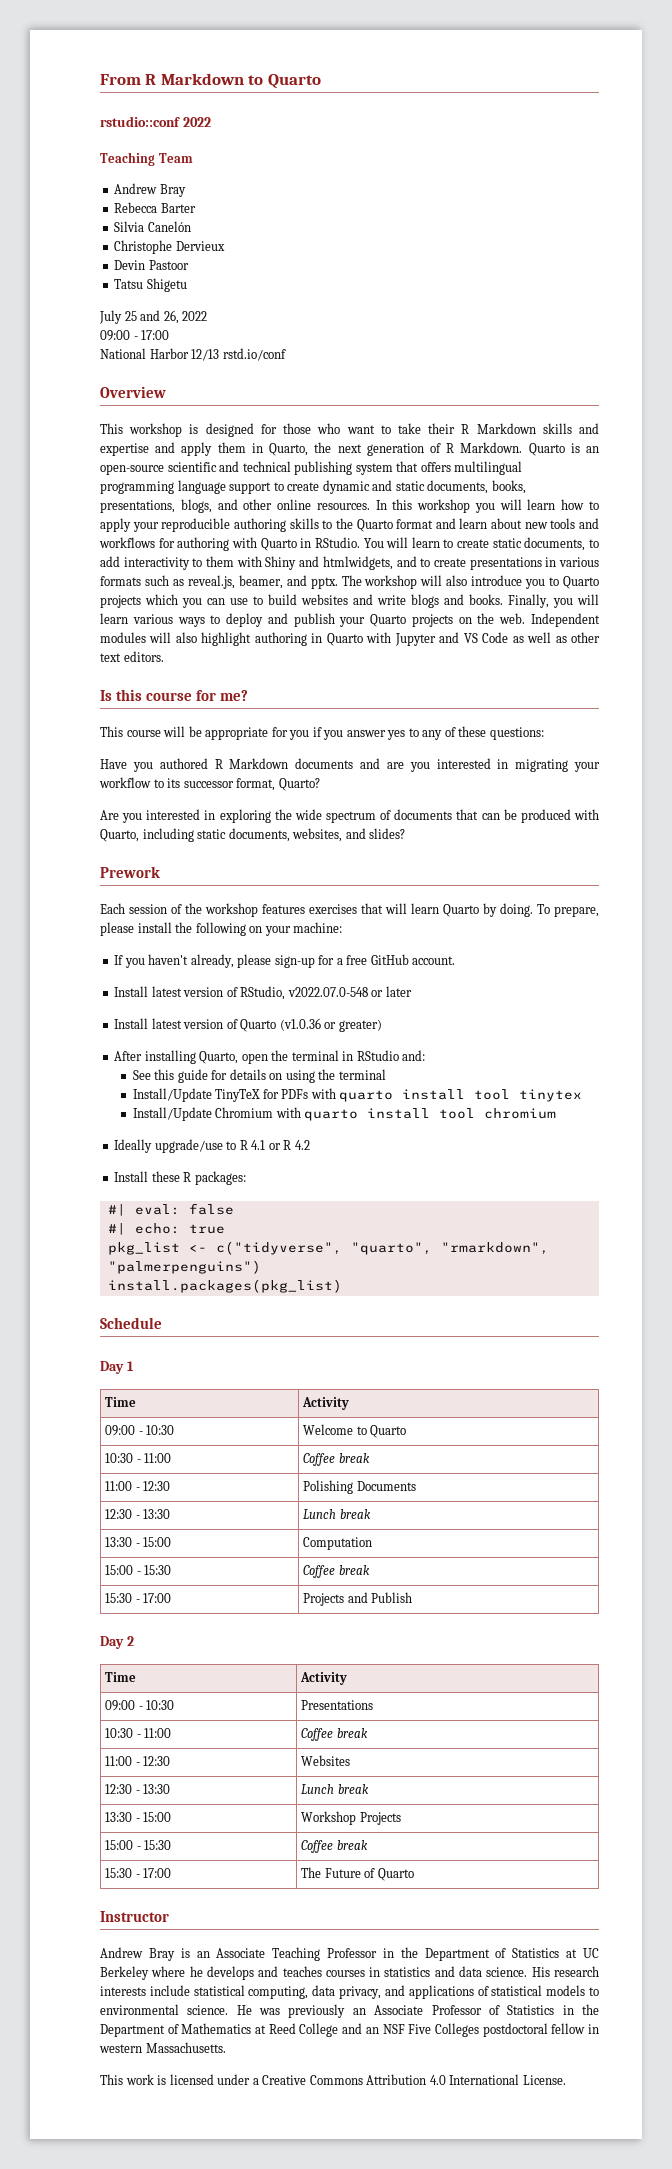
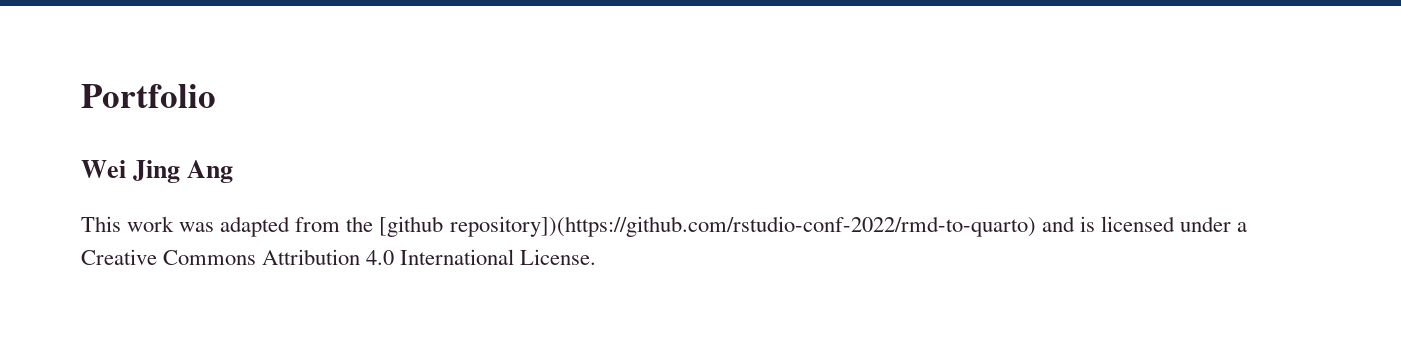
- From R Markdown to Quarto
- rstudio::conf 2022
- Teaching Team
- Andrew Bray
- Rebecca Barter
- Silvia Canelón
- Christophe Dervieux
- Devin Pastoor
- Tatsu Shigetu
- July 25 and 26, 2022
- 09:00 - 17:00
- National Harbor 12/13 rstd.io/conf
- Overview
- This workshop is designed for those who want to take their R Markdown skills and expertise and apply them in Quarto, the next generation of R Markdown. Quarto is an open-source scientific and technical publishing system that offers multilingual programming language support to create dynamic and static documents, books, presentations, blogs, and other online resources. In this workshop you will learn how to apply your reproducible authoring skills to the Quarto format and learn about new tools and workflows for authoring with Quarto in RStudio. You will learn to create static documents, to add interactivity to them with Shiny and htmlwidgets, and to create presentations in various formats such as reveal.js, beamer, and pptx. The workshop will also introduce you to Quarto projects which you can use to build websites and write blogs and books. Finally, you will learn various ways to deploy and publish your Quarto projects on the web. Independent modules will also highlight authoring in Quarto with Jupyter and VS Code as well as other text editors.
- Is this course for me?
- This course will be appropriate for you if you answer yes to any of these questions:
- Have you authored R Markdown documents and are you interested in migrating your workflow to its successor format, Quarto?
- Are you interested in exploring the wide spectrum of documents that can be produced with Quarto, including static documents, websites, and slides?
- Prework
- Each session of the workshop features exercises that will learn Quarto by doing. To prepare, please install the following on your machine:
- If you haven't already, please sign-up for a free GitHub account.
- Install latest version of RStudio, v2022.07.0-548 or later
- Install latest version of Quarto (v1.0.36 or greater)
- After installing Quarto, open the terminal in RStudio and:
- See this guide for details on using the terminal
- Install/Update TinyTeX for PDFs with quarto install tool tinytex
- Install/Update Chromium with quarto install tool chromium
- Ideally upgrade/use to R 4.1 or R 4.2
- Install these R packages:
- #| eval: false
- #| echo: true
- pkg_list <- c("tidyverse", "quarto", "rmarkdown", "palmerpenguins")
- install.packages(pkg_list)
- Schedule
- Day 1
- Time | Activity
- 09:00 - 10:30 | Welcome to Quarto
- 10:30 - 11:00 | Coffee break
- 11:00 - 12:30 | Polishing Documents
- 12:30 - 13:30 | Lunch break
- 13:30 - 15:00 | Computation
- 15:00 - 15:30 | Coffee break
- 15:30 - 17:00 | Projects and Publish
- Day 2
- Time | Activity
- 09:00 - 10:30 | Presentations
- 10:30 - 11:00 | Coffee break
- 11:00 - 12:30 | Websites
- 12:30 - 13:30 | Lunch break
- 13:30 - 15:00 | Workshop Projects
- 15:00 - 15:30 | Coffee break
- 15:30 - 17:00 | The Future of Quarto
- Instructor
- Andrew Bray is an Associate Teaching Professor in the Department of Statistics at UC Berkeley where he develops and teaches courses in statistics and data science. His research interests include statistical computing, data privacy, and applications of statistical models to environmental science. He was previously an Associate Professor of Statistics in the Department of Mathematics at Reed College and an NSF Five Colleges postdoctoral fellow in western Massachusetts.
- This work is licensed under a Creative Commons Attribution 4.0 International License.
+ Portfolio
+ Wei Jing Ang
+ This work was adapted from the [github repository])(https://github.com/rstudio-conf-2022/rmd-to-quarto) and is licensed under a Creative Commons Attribution 4.0 International License.

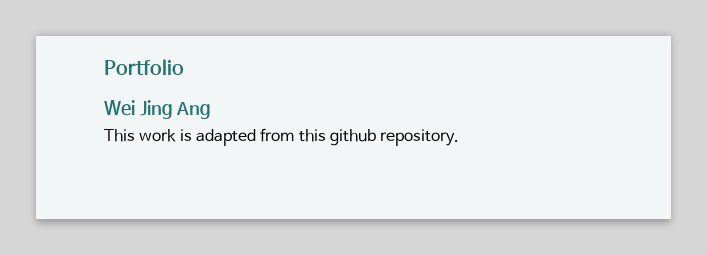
- This work was adapted from the [github repository])(https://github.com/rstudio-conf-2022/rmd-to-quarto) and is licensed under a Creative Commons Attribution 4.0 International License.
+ This work is adapted from this github repository.

